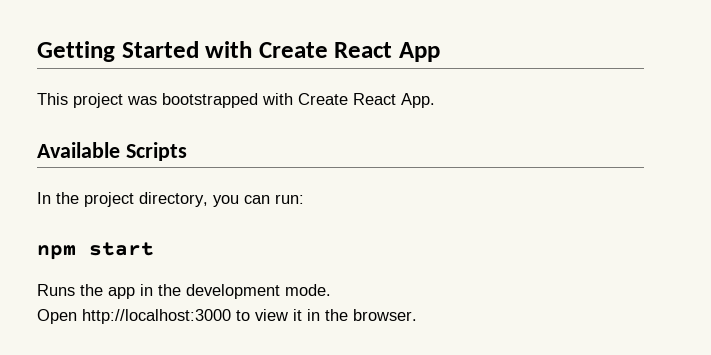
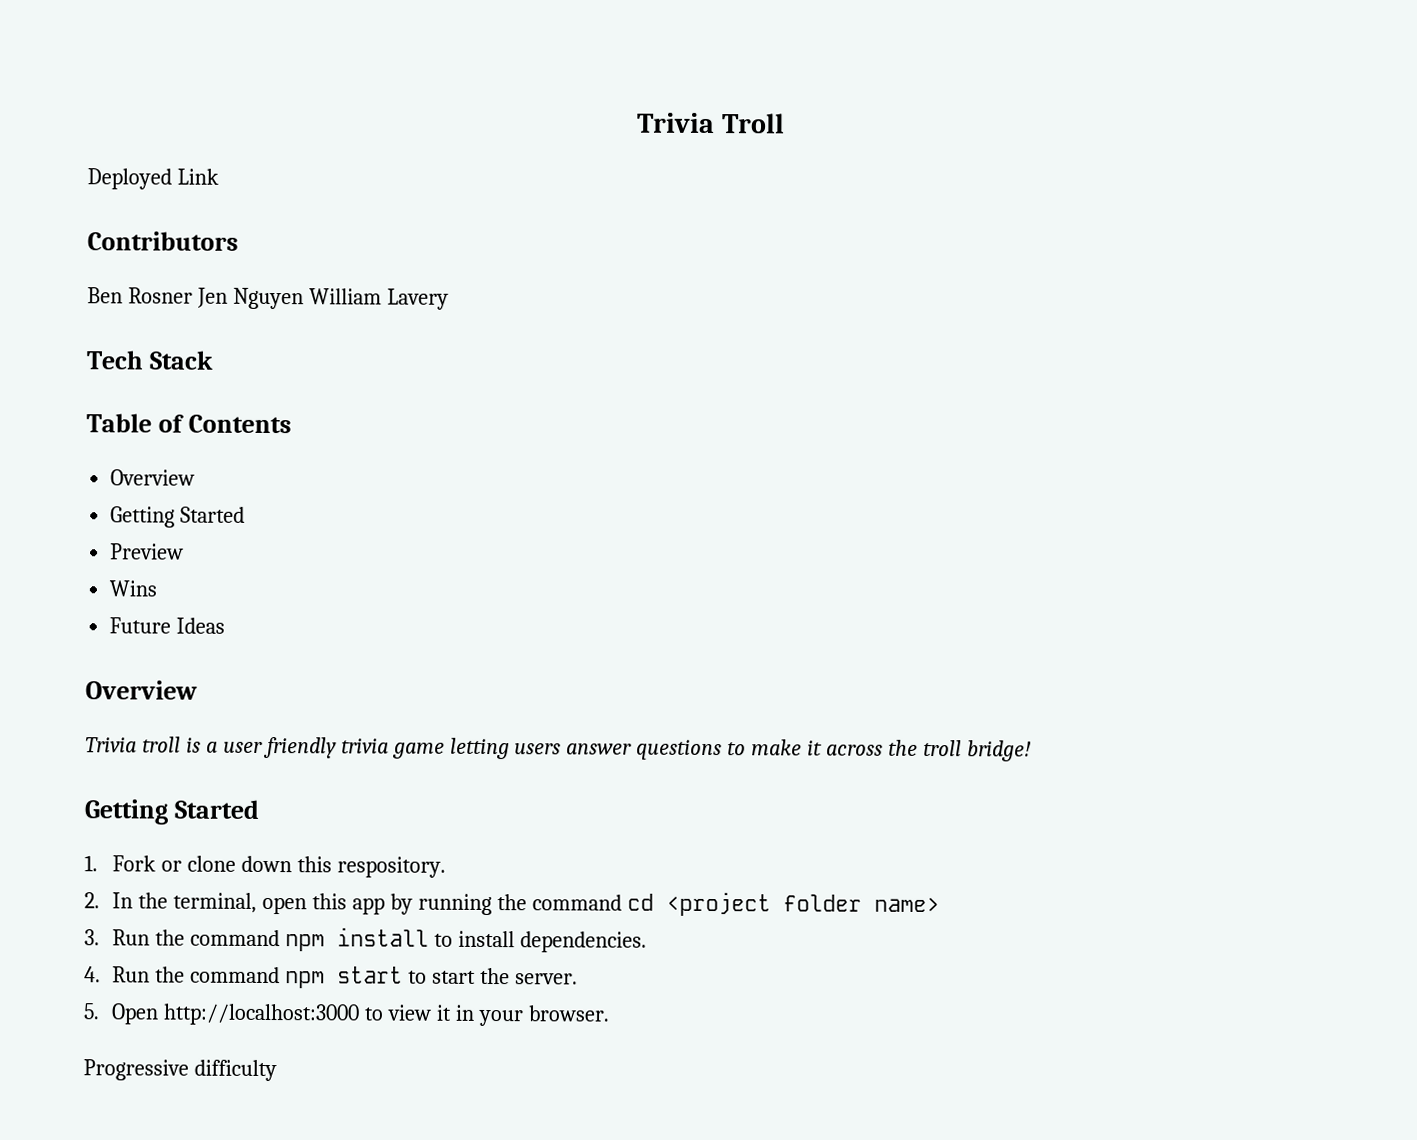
- Getting Started with Create React App
- This project was bootstrapped with Create React App.
- Available Scripts
- In the project directory, you can run:
- npm start
- Runs the app in the development mode.
- Open http://localhost:3000 to view it in the browser.
+ Trivia Troll
+ Deployed Link
+ Contributors
+ Ben Rosner Jen Nguyen William Lavery
+ Tech Stack
+ Table of Contents
+ Overview
+ Getting Started
+ Preview
+ Wins
+ Future Ideas
+ Overview
+ Trivia troll is a user friendly trivia game letting users answer questions to make it across the troll bridge!
+ Getting Started
+ 1. Fork or clone down this respository.
+ 2. In the terminal, open this app by running the command cd <project folder name>
+ 3. Run the command npm install to install dependencies.
+ 4. Run the command npm start to start the server.
+ 5. Open http://localhost:3000 to view it in your browser.
+ Progressive difficulty

